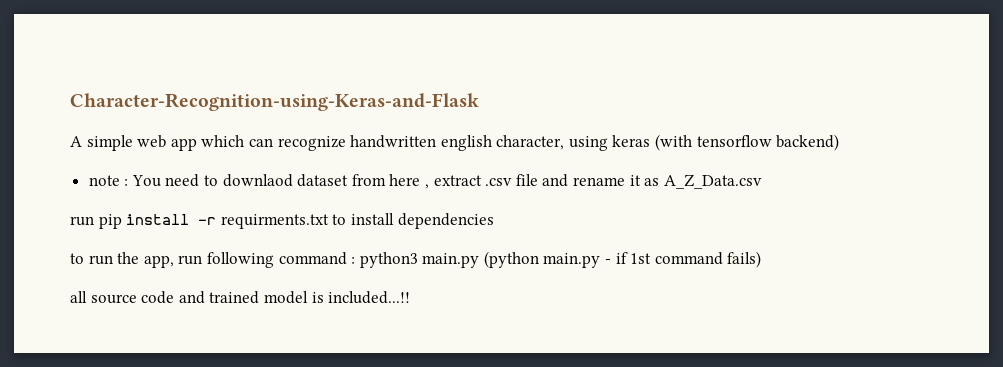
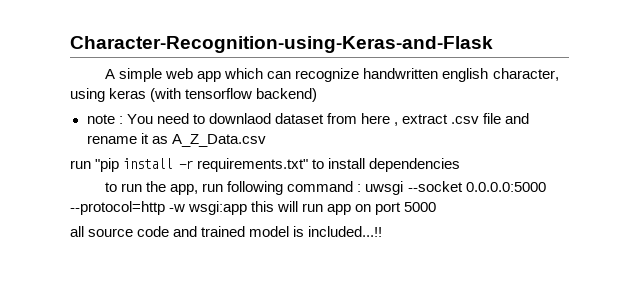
- run pip install -r requirments.txt to install dependencies
+ run "pip install -r requirements.txt" to install dependencies
- to run the app, run following command : python3 main.py (python main.py - if 1st command fails)
+ to run the app, run following command : uwsgi --socket 0.0.0.0:5000 --protocol=http -w wsgi:app this will run app on port 5000

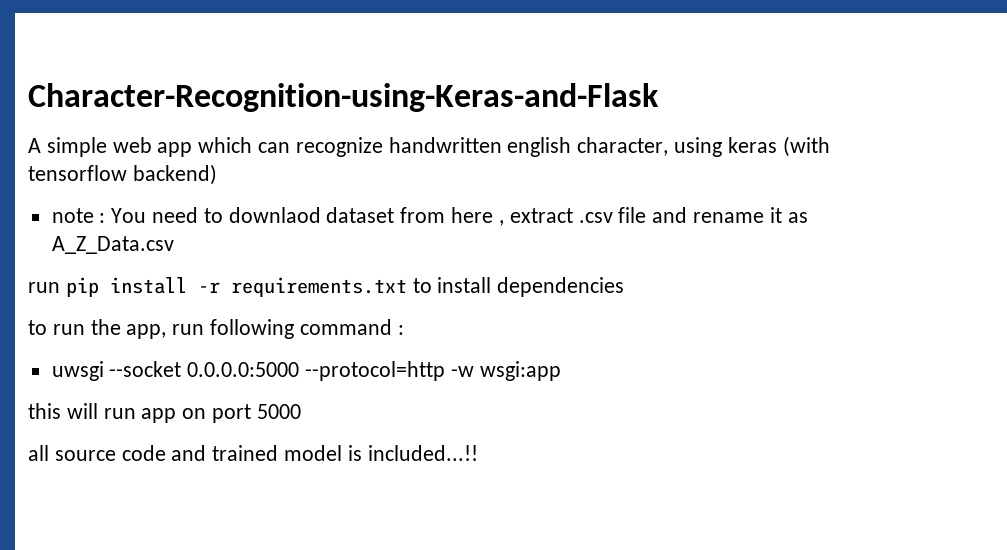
- run "pip install -r requirements.txt" to install dependencies
+ run pip install -r requirements.txt to install dependencies
- to run the app, run following command : uwsgi --socket 0.0.0.0:5000 --protocol=http -w wsgi:app this will run app on port 5000
+ to run the app, run following command :
+ uwsgi --socket 0.0.0.0:5000 --protocol=http -w wsgi:app
+ this will run app on port 5000

